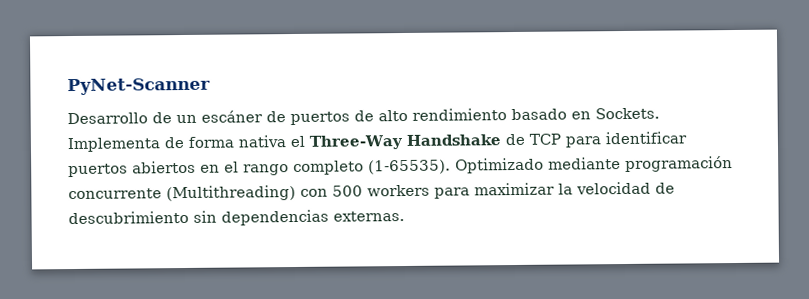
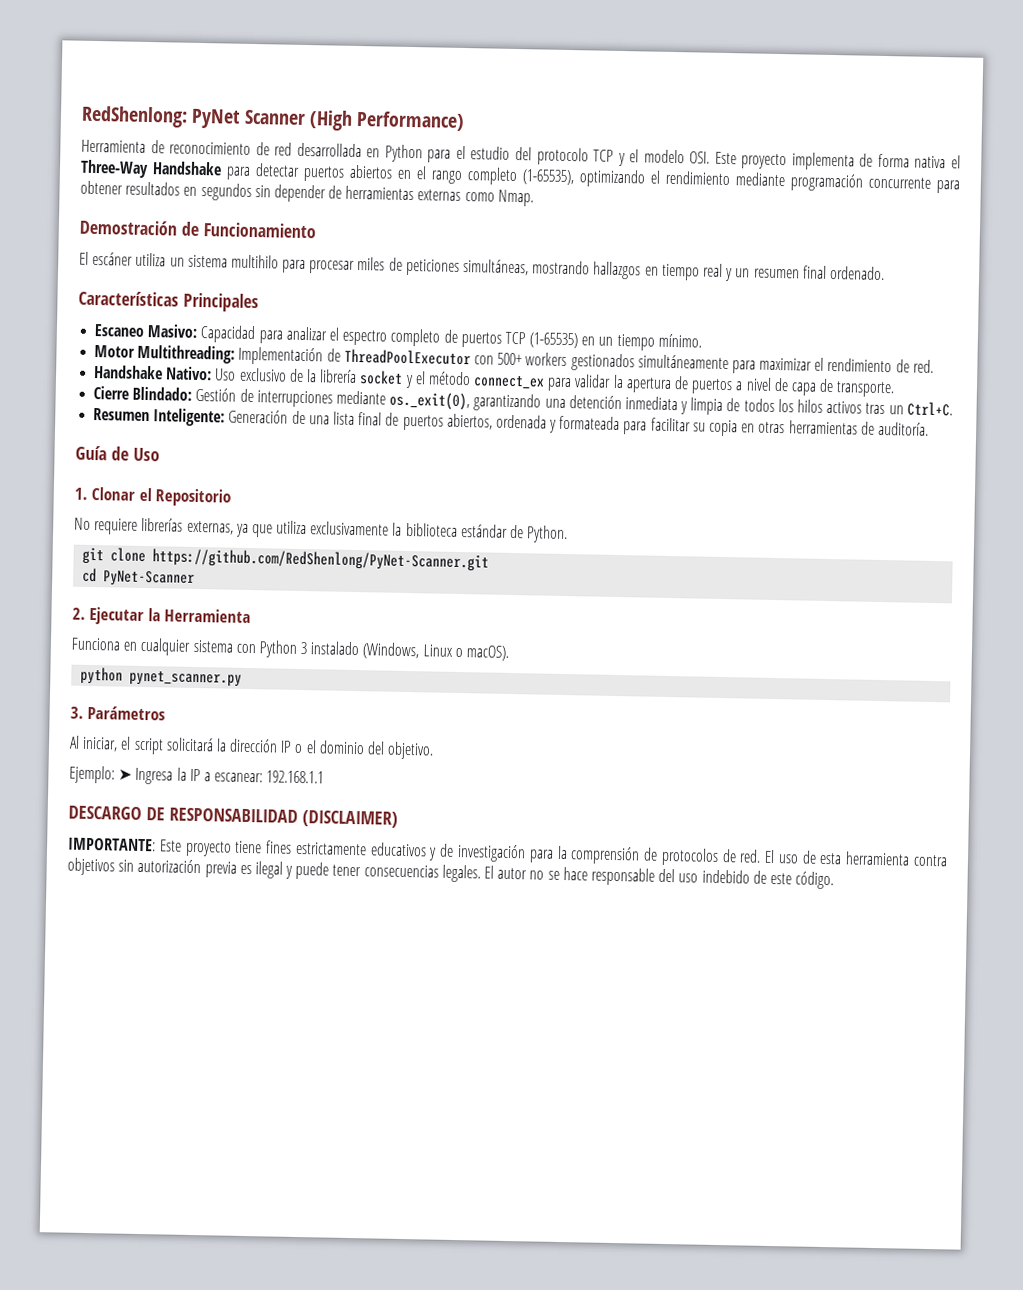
- PyNet-Scanner
- Desarrollo de un escáner de puertos de alto rendimiento basado en Sockets. Implementa de forma nativa el Three-Way Handshake de TCP para identificar puertos abiertos en el rango completo (1-65535). Optimizado mediante programación concurrente (Multithreading) con 500 workers para maximizar la velocidad de descubrimiento sin dependencias externas.
+ RedShenlong: PyNet Scanner (High Performance)
+ Herramienta de reconocimiento de red desarrollada en Python para el estudio del protocolo TCP y el modelo OSI. Este proyecto implementa de forma nativa el Three-Way Handshake para detectar puertos abiertos en el rango completo (1-65535), optimizando el rendimiento mediante programación concurrente para obtener resultados en segundos sin depender de herramientas externas como Nmap.
+ Demostración de Funcionamiento
+ El escáner utiliza un sistema multihilo para procesar miles de peticiones simultáneas, mostrando hallazgos en tiempo real y un resumen final ordenado.
+ Características Principales
+ Escaneo Masivo: Capacidad para analizar el espectro completo de puertos TCP (1-65535) en un tiempo mínimo.
+ Motor Multithreading: Implementación de ThreadPoolExecutor con 500+ workers gestionados simultáneamente para maximizar el rendimiento de red.
+ Handshake Nativo: Uso exclusivo de la librería socket y el método connect_ex para validar la apertura de puertos a nivel de capa de transporte.
+ Cierre Blindado: Gestión de interrupciones mediante os._exit(0), garantizando una detención inmediata y limpia de todos los hilos activos tras un Ctrl+C.
+ Resumen Inteligente: Generación de una lista final de puertos abiertos, ordenada y formateada para facilitar su copia en otras herramientas de auditoría.
+ Guía de Uso
+ 1. Clonar el Repositorio
+ No requiere librerías externas, ya que utiliza exclusivamente la biblioteca estándar de Python.
+ git clone https://github.com/RedShenlong/PyNet-Scanner.git
+ cd PyNet-Scanner
+ 2. Ejecutar la Herramienta
+ Funciona en cualquier sistema con Python 3 instalado (Windows, Linux o macOS).
+ python pynet_scanner.py
+ 3. Parámetros
+ Al iniciar, el script solicitará la dirección IP o el dominio del objetivo.
+ Ejemplo: ➤ Ingresa la IP a escanear: 192.168.1.1
+ DESCARGO DE RESPONSABILIDAD (DISCLAIMER)
+ IMPORTANTE: Este proyecto tiene fines estrictamente educativos y de investigación para la comprensión de protocolos de red. El uso de esta herramienta contra objetivos sin autorización previa es ilegal y puede tener consecuencias legales. El autor no se hace responsable del uso indebido de este código.

